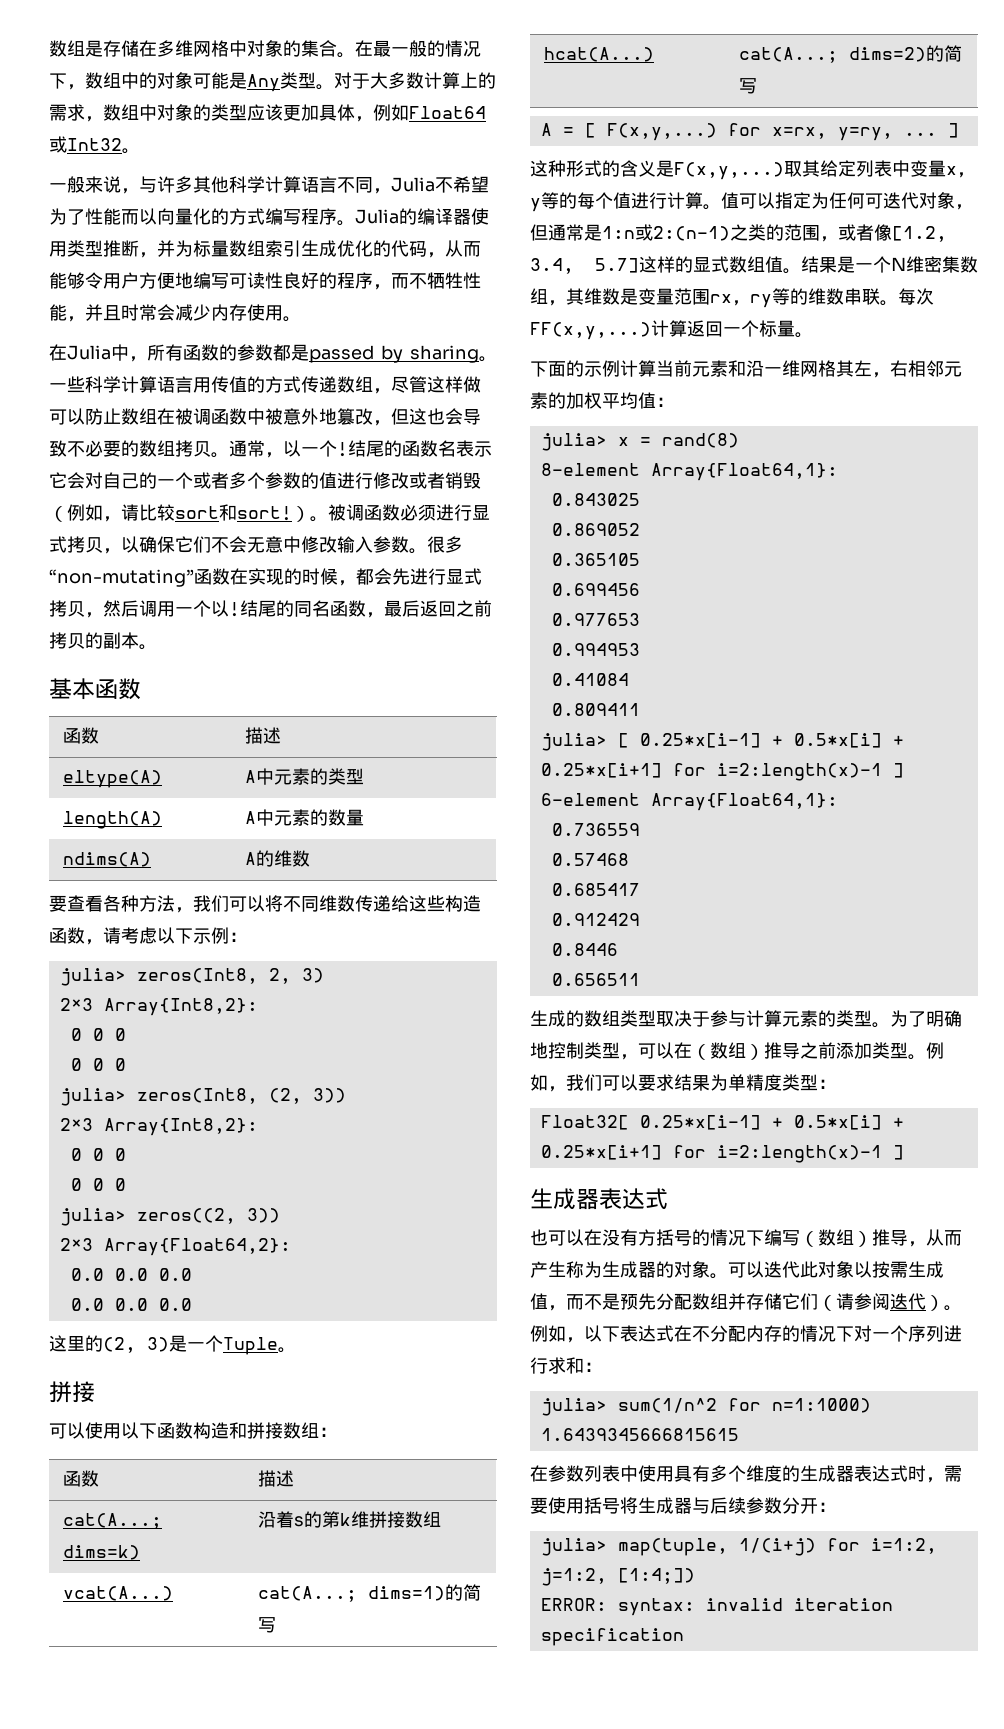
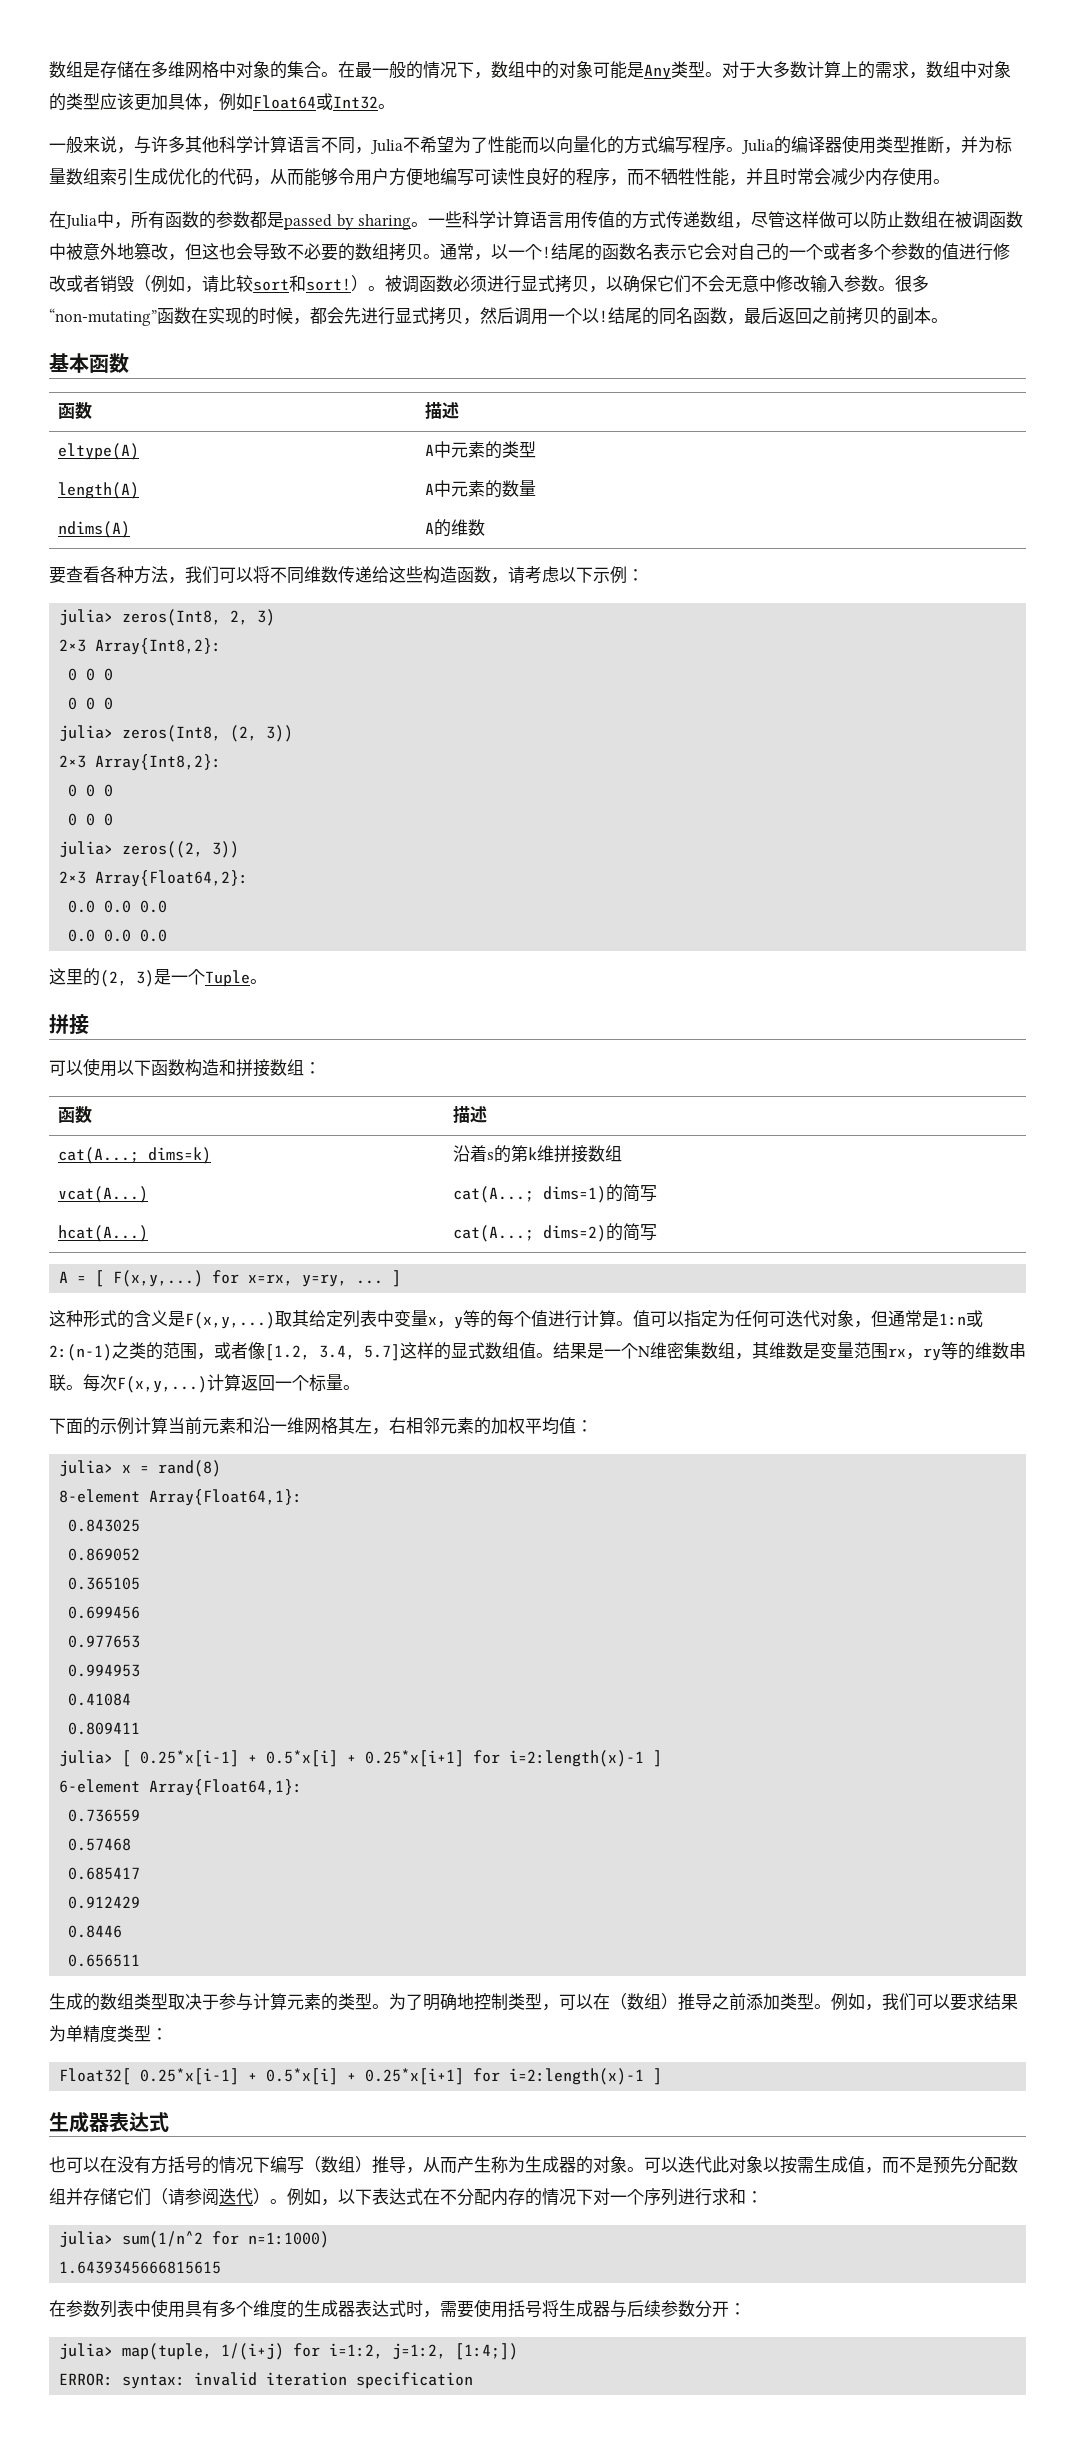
- 每次FF(x,y,...)
+ 每次F(x,y,...)

